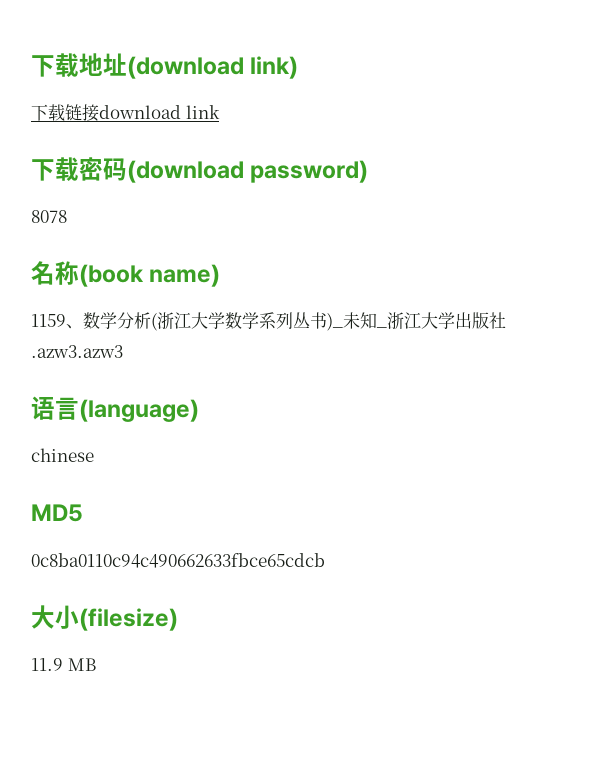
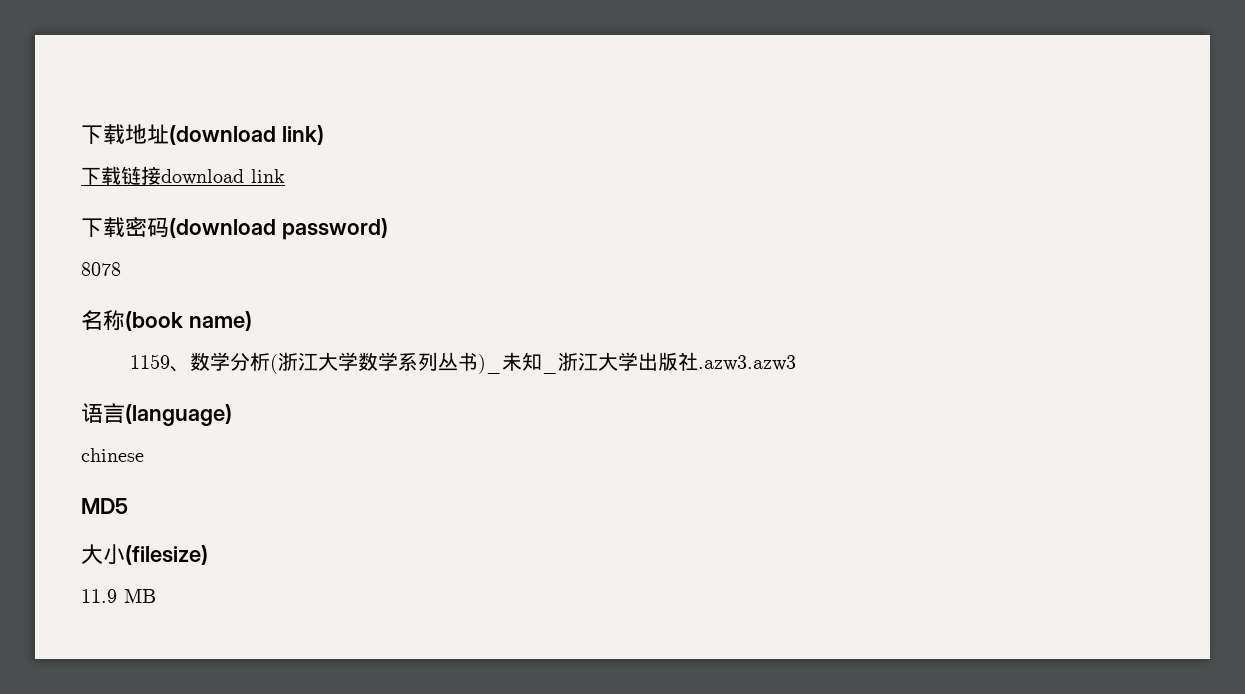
- 0c8ba0110c94c490662633fbce65cdcb

